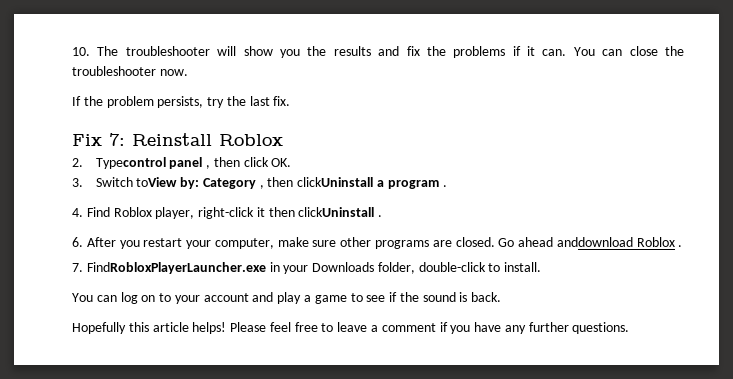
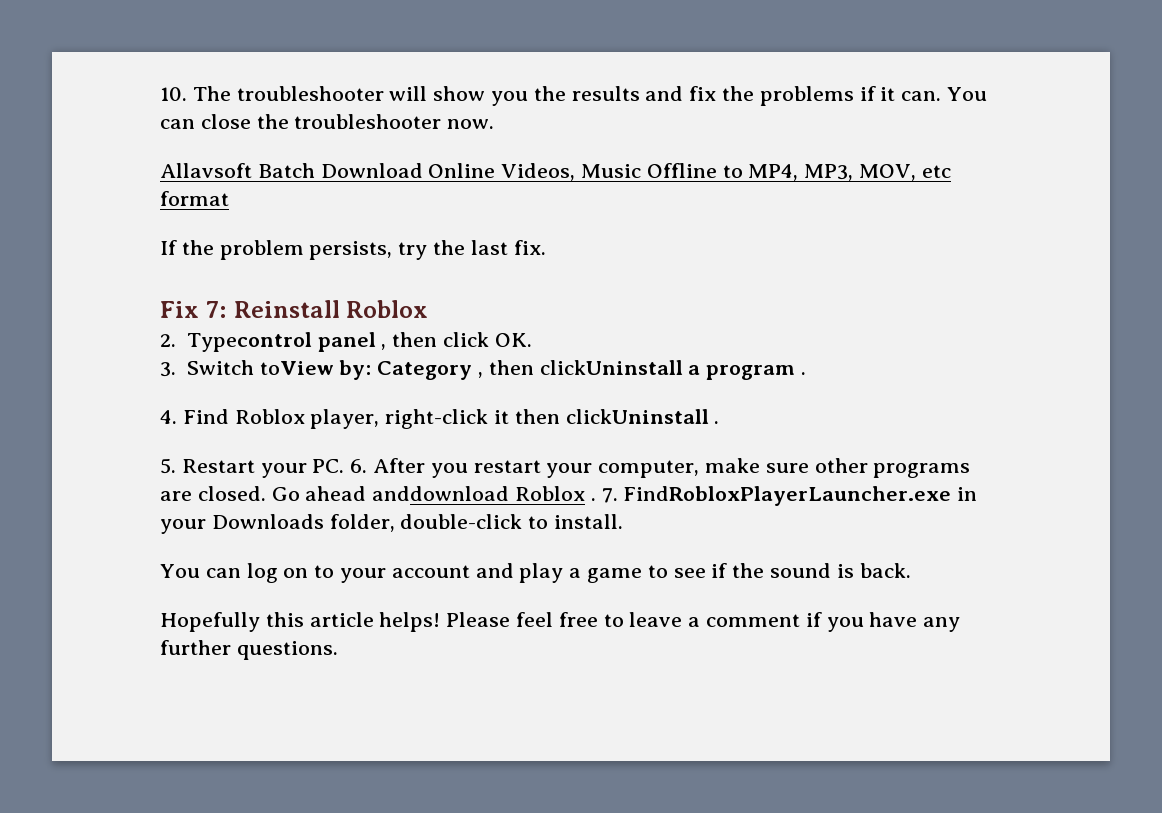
+ Allavsoft Batch Download Online Videos, Music Offline to MP4, MP3, MOV, etc format
- 6. After you restart your computer, make sure other programs are closed.
+ 5. Restart your PC. 6. After you restart your computer, make sure other programs are closed.
- Go ahead anddownload Roblox .
- 7. FindRobloxPlayerLauncher.exe in your Downloads folder, double-click to install.
+ Go ahead anddownload Roblox . 7. FindRobloxPlayerLauncher.exe in your Downloads folder, double-click to install.

